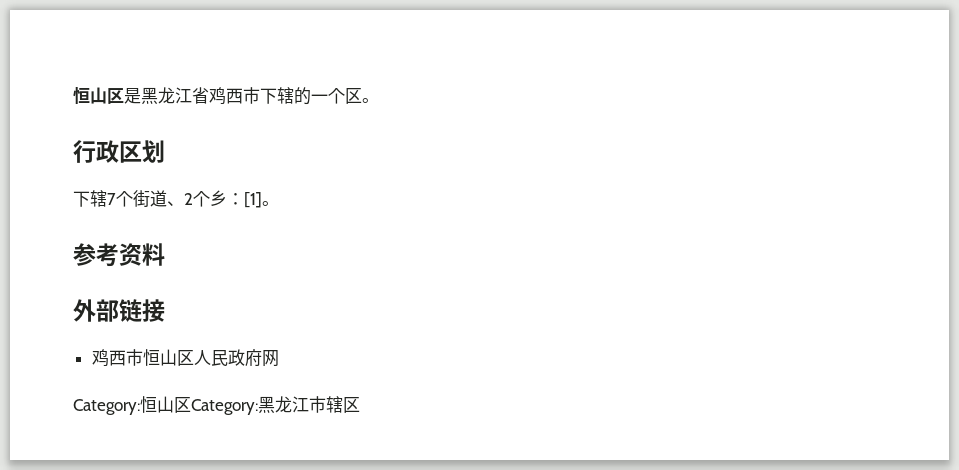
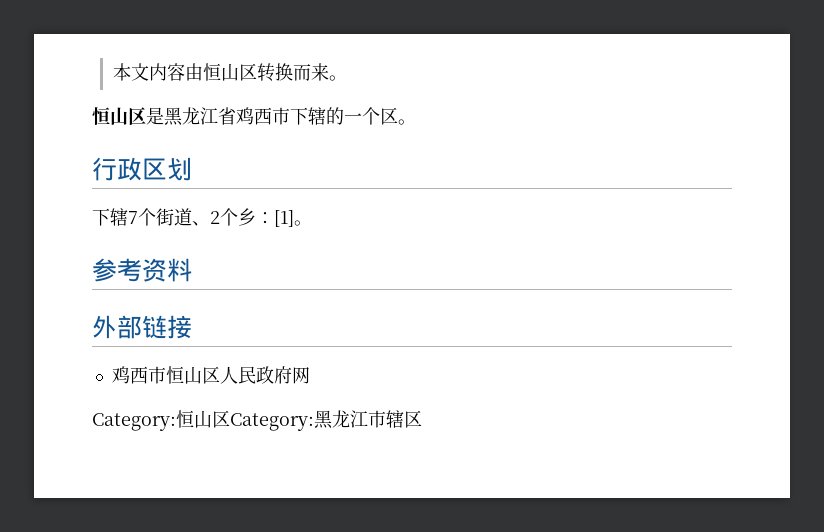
+ 本文内容由恒山区转换而来。

